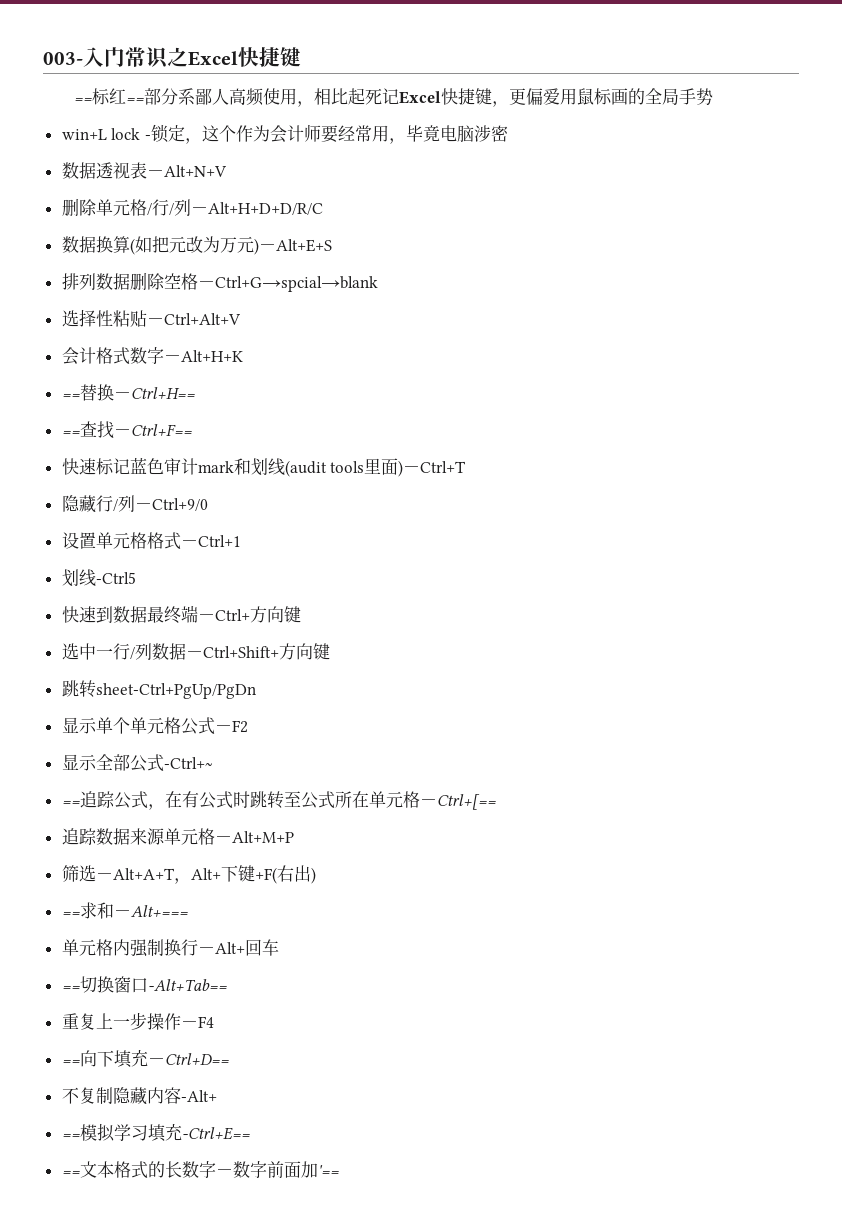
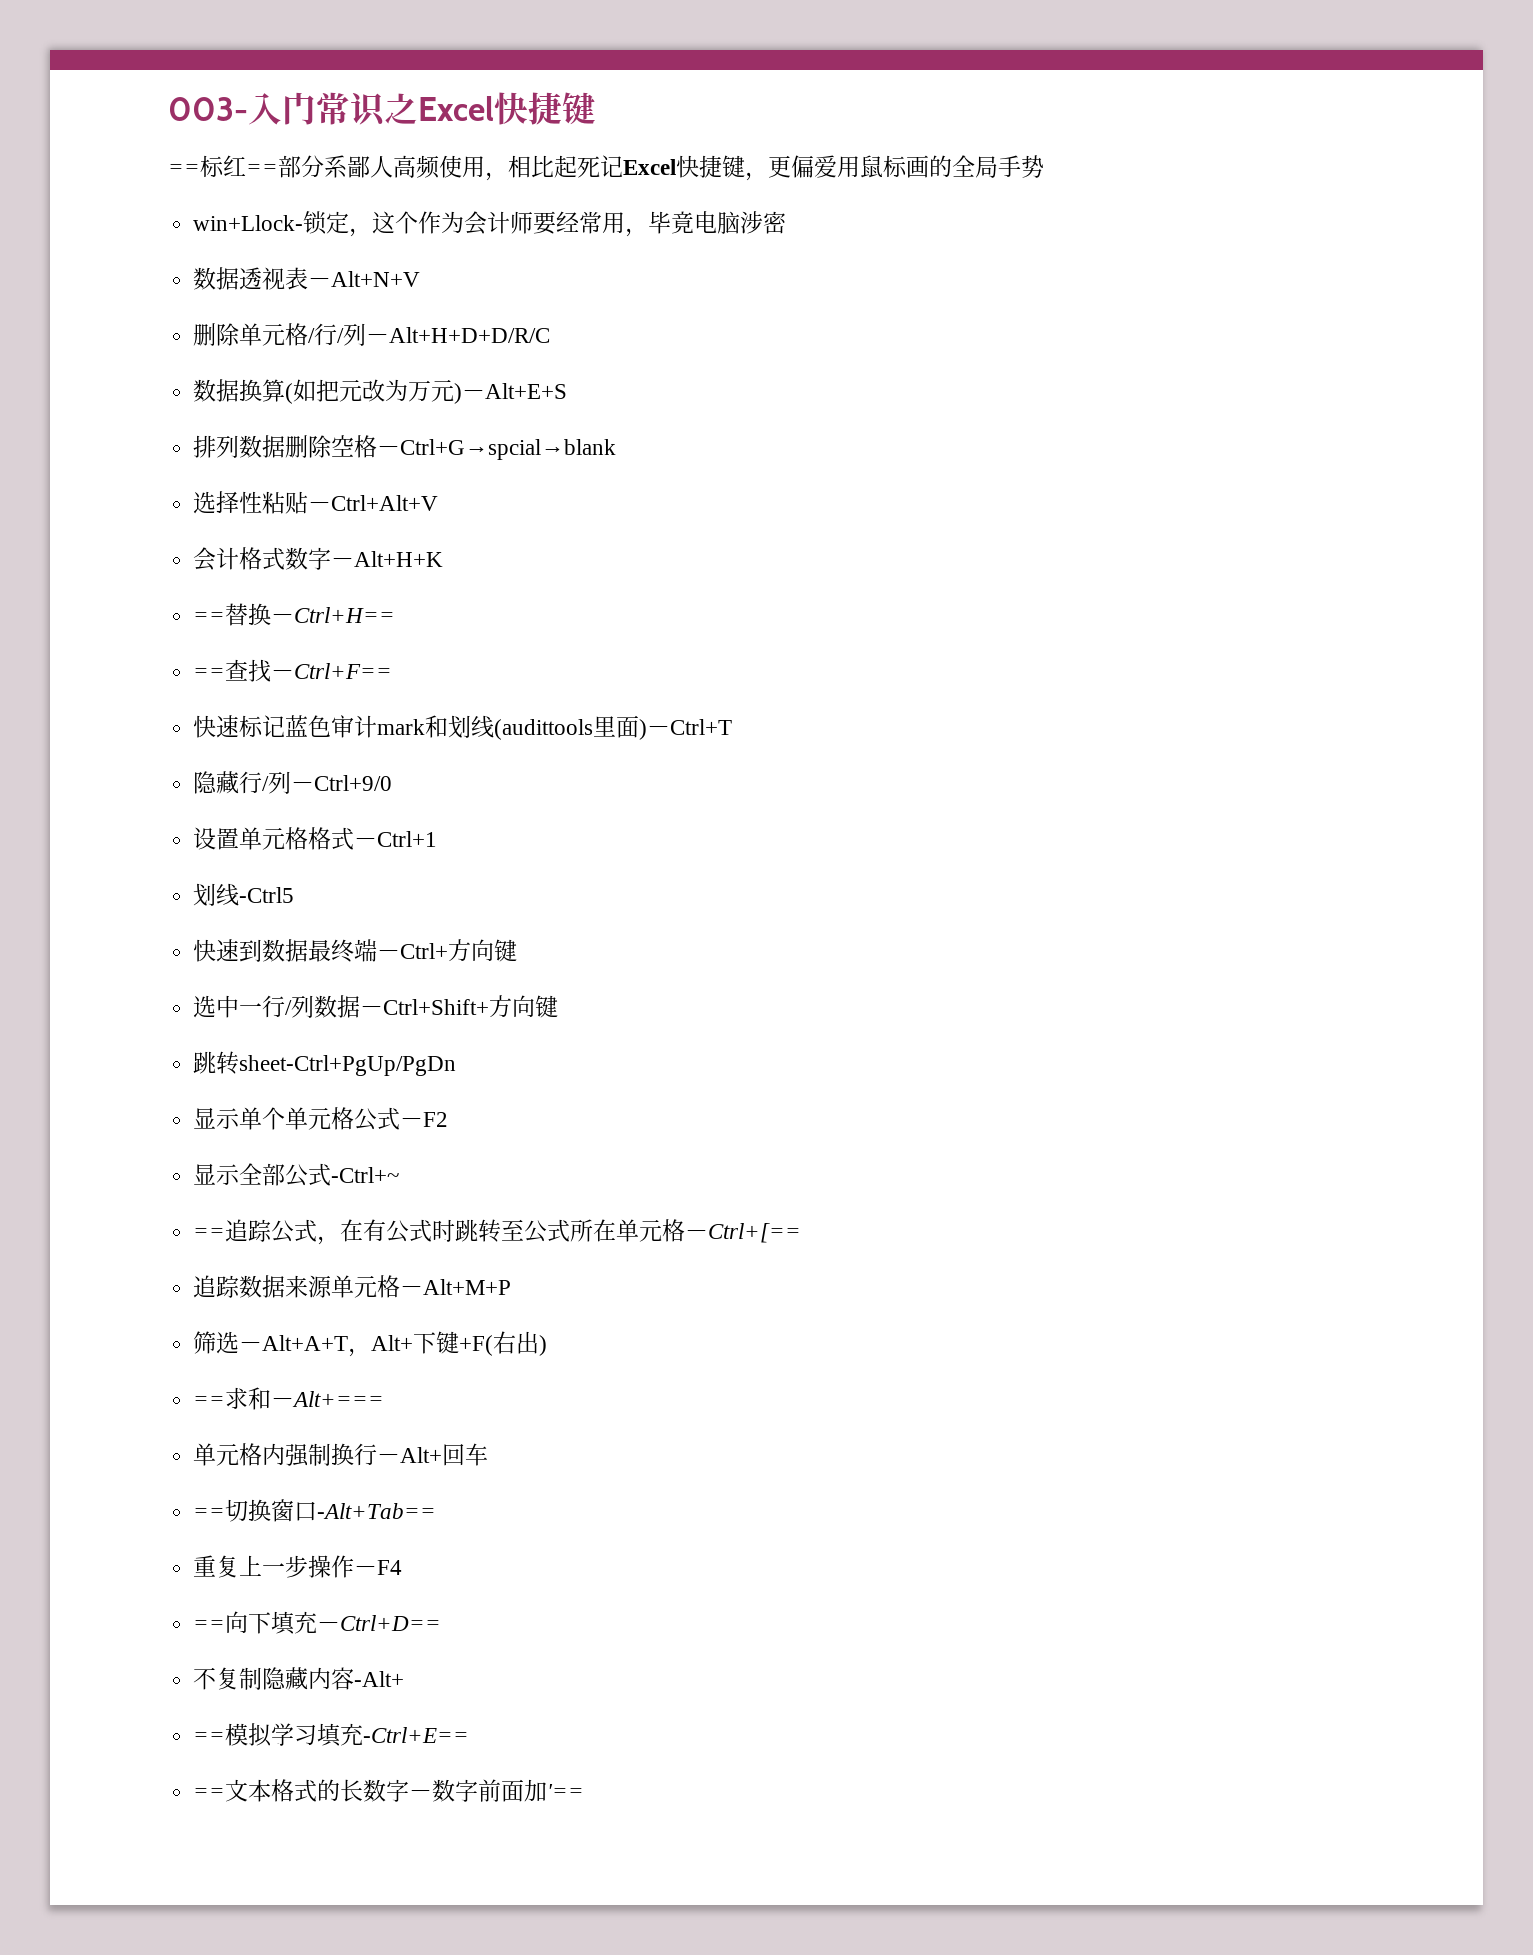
- win+L lock -锁定，这个作为会计师要经常用，毕竟电脑涉密
+ win+Llock-锁定，这个作为会计师要经常用，毕竟电脑涉密
- 快速标记蓝色审计mark和划线(audit tools里面)－Ctrl+T
+ 快速标记蓝色审计mark和划线(audittools里面)－Ctrl+T

